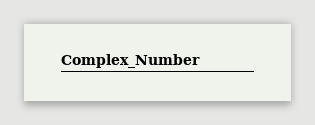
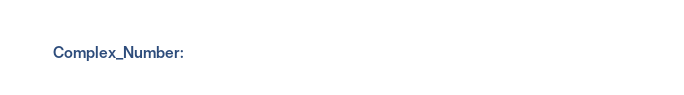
- Complex_Number
+ Complex_Number:

